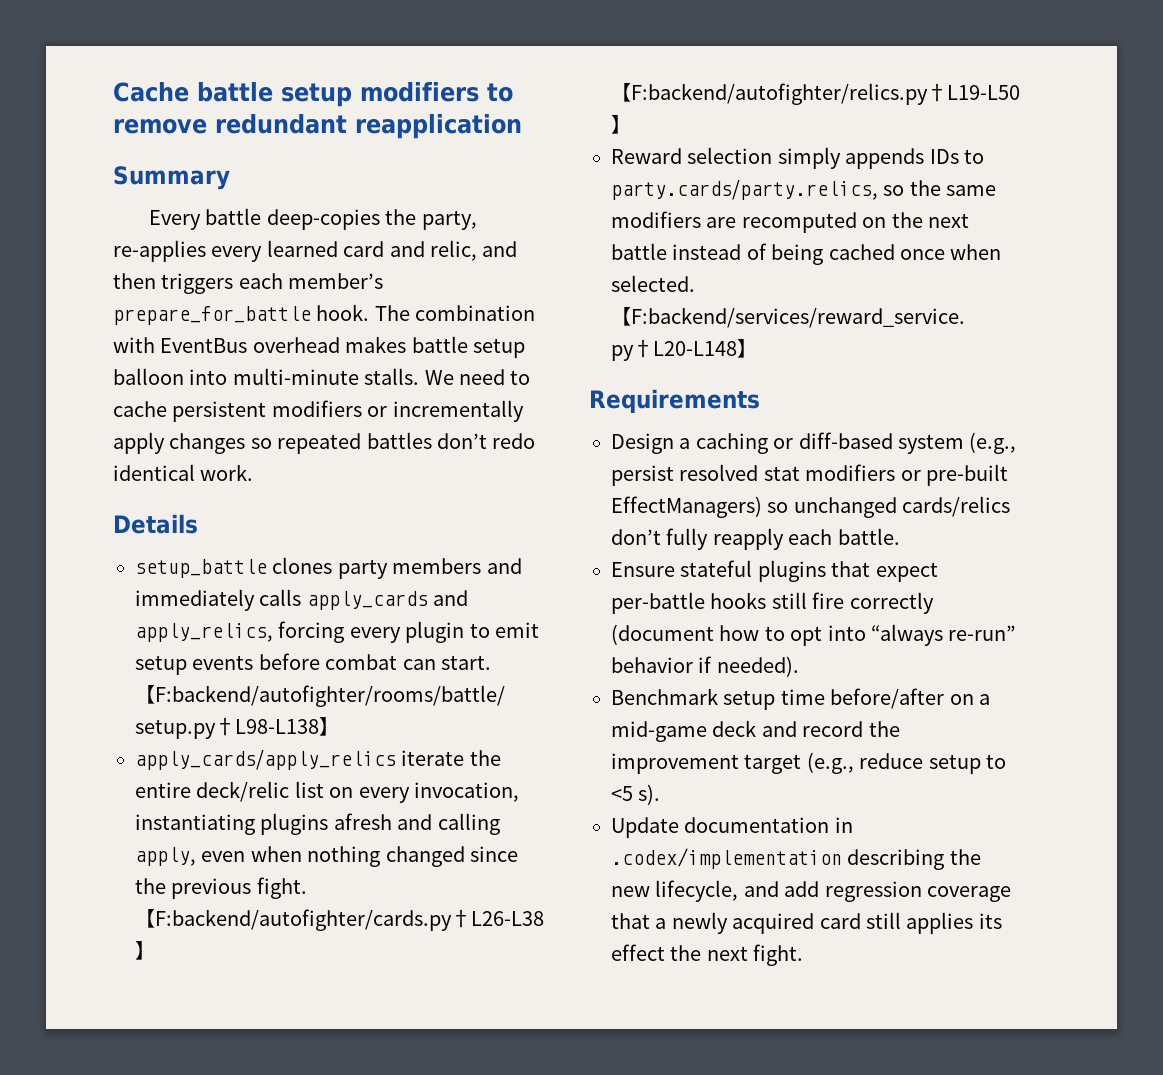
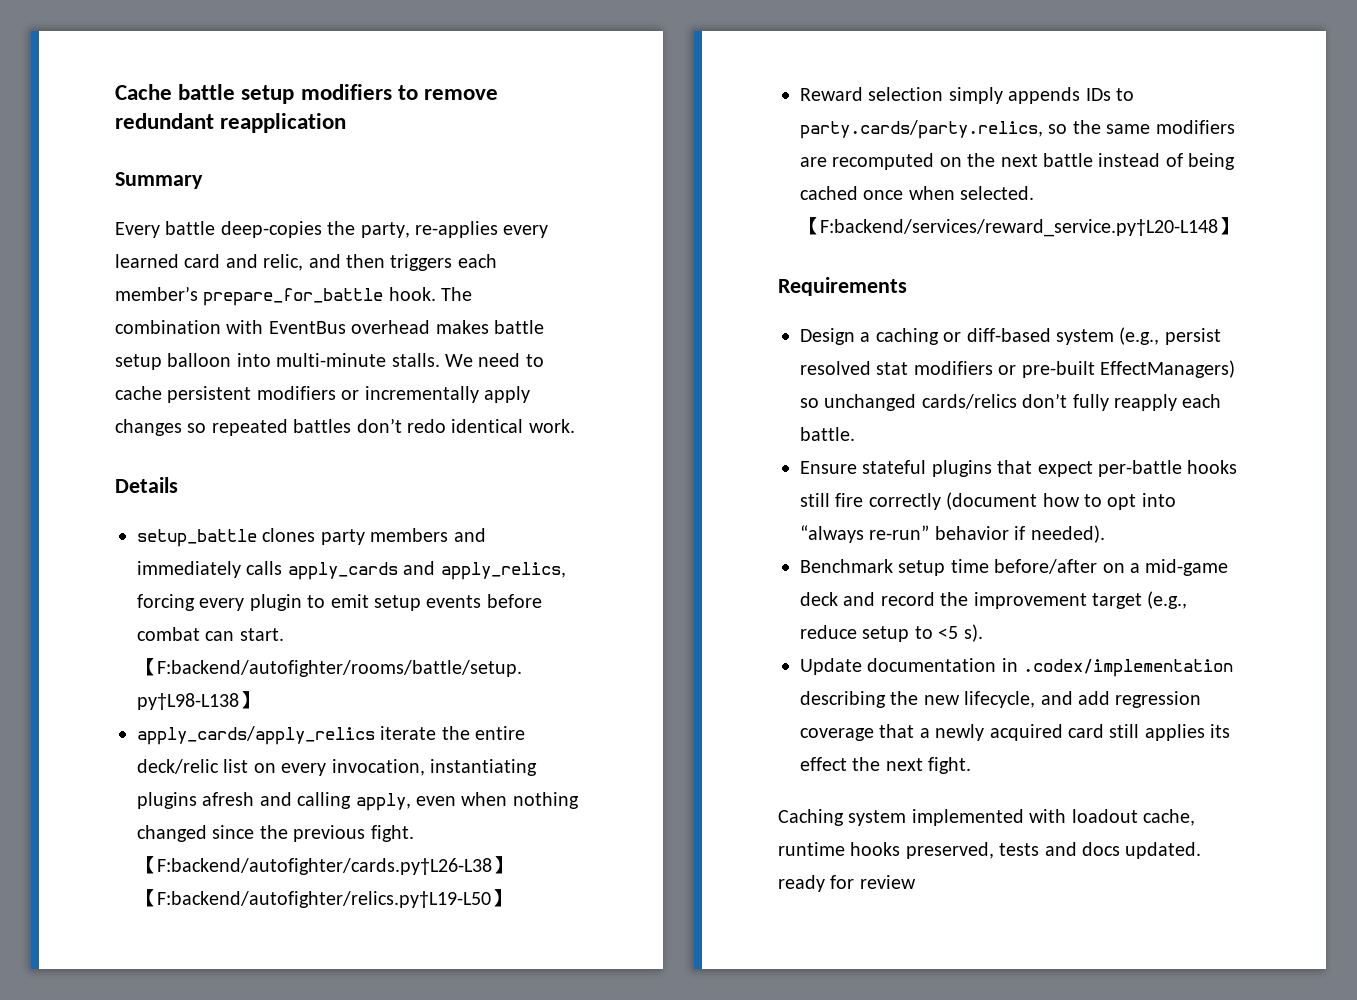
+ Caching system implemented with loadout cache, runtime hooks preserved, tests and docs updated. ready for review

